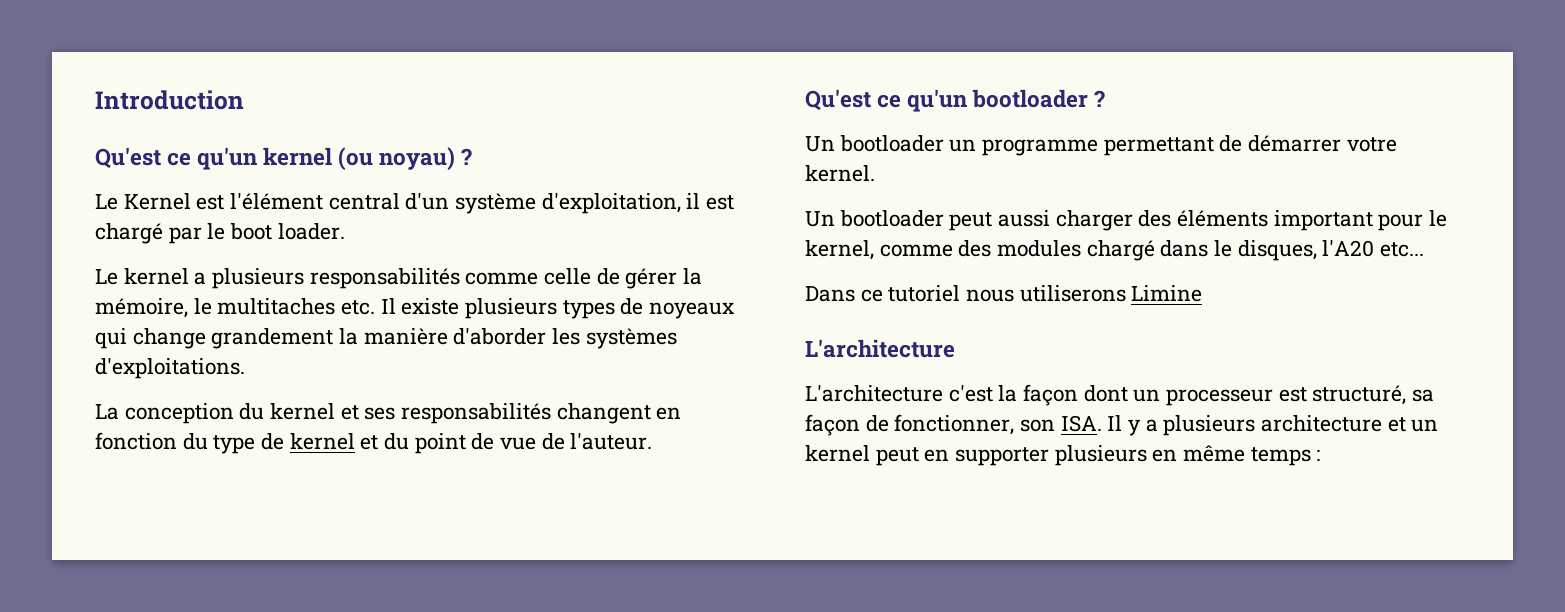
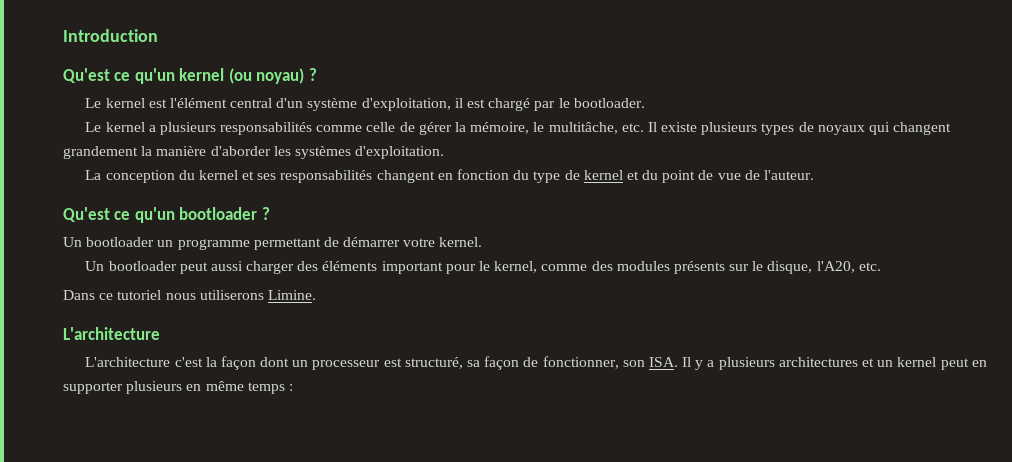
- Le Kernel est l'élément central d'un système d'exploitation, il est chargé par le boot loader.
+ Le kernel est l'élément central d'un système d'exploitation, il est chargé par le bootloader.
- Le kernel a plusieurs responsabilités comme celle de gérer la mémoire, le multitaches etc. Il existe plusieurs types de noyeaux qui change grandement la manière d'aborder les systèmes d'exploitations.
+ Le kernel a plusieurs responsabilités comme celle de gérer la mémoire, le multitâche, etc. Il existe plusieurs types de noyaux qui changent grandement la manière d'aborder les systèmes d'exploitation.
- Un bootloader peut aussi charger des éléments important pour le kernel, comme des modules chargé dans le disques, l'A20 etc...
+ Un bootloader peut aussi charger des éléments important pour le kernel, comme des modules présents sur le disque, l'A20, etc.
- Dans ce tutoriel nous utiliserons Limine
+ Dans ce tutoriel nous utiliserons Limine.
- L'architecture c'est la façon dont un processeur est structuré, sa façon de fonctionner, son ISA. Il y a plusieurs architecture et un kernel peut en supporter plusieurs en même temps :
+ L'architecture c'est la façon dont un processeur est structuré, sa façon de fonctionner, son ISA. Il y a plusieurs architectures et un kernel peut en supporter plusieurs en même temps :

